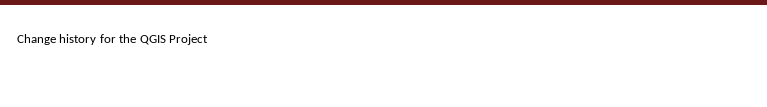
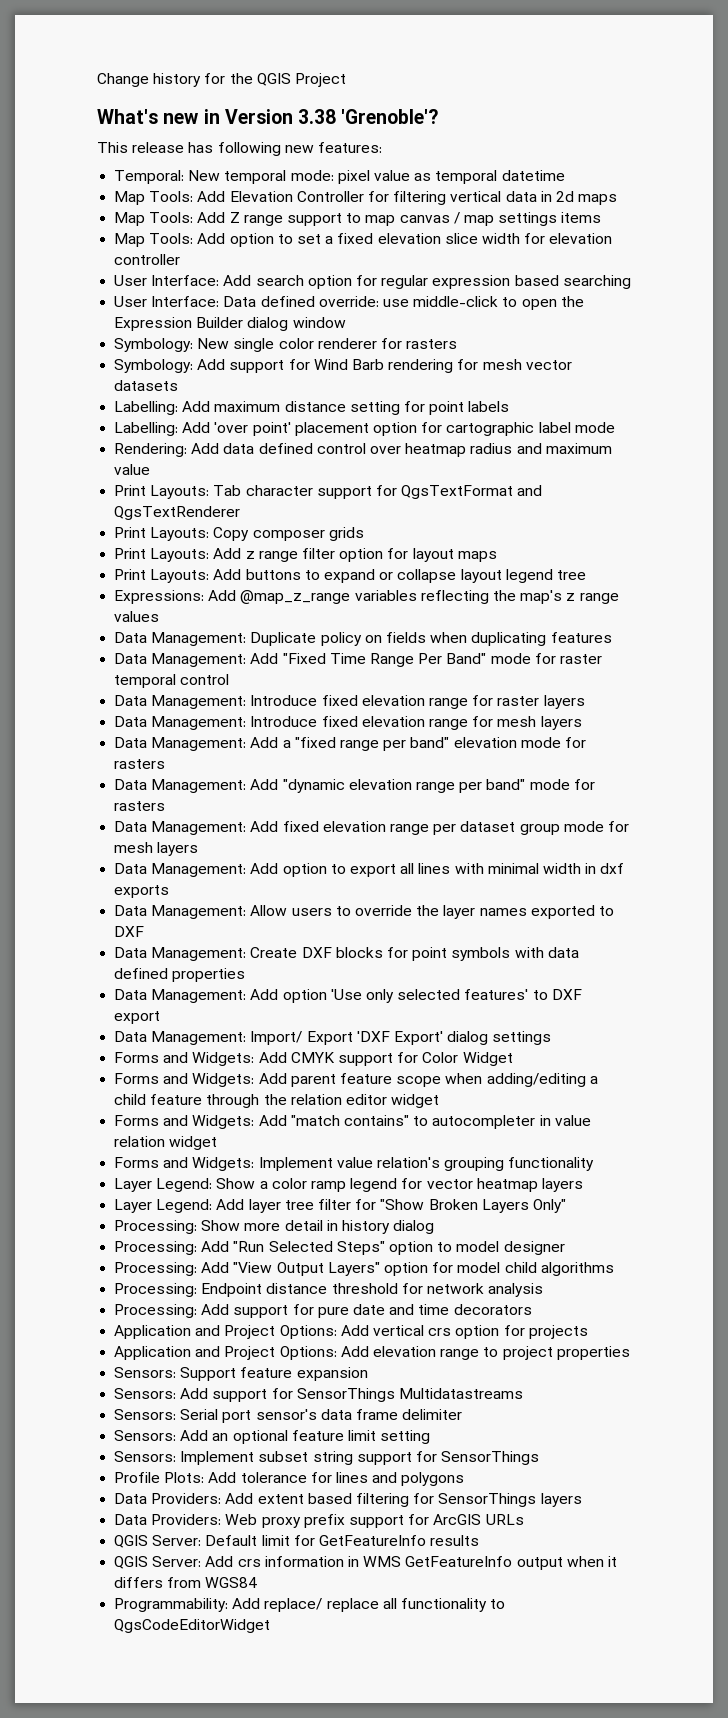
+ What's new in Version 3.38 'Grenoble'?
+ This release has following new features:
+ Temporal: New temporal mode: pixel value as temporal datetime
+ Map Tools: Add Elevation Controller for filtering vertical data in 2d maps
+ Map Tools: Add Z range support to map canvas / map settings items
+ Map Tools: Add option to set a fixed elevation slice width for elevation controller
+ User Interface: Add search option for regular expression based searching
+ User Interface: Data defined override: use middle-click to open the Expression Builder dialog window
+ Symbology: New single color renderer for rasters
+ Symbology: Add support for Wind Barb rendering for mesh vector datasets
+ Labelling: Add maximum distance setting for point labels
+ Labelling: Add 'over point' placement option for cartographic label mode
+ Rendering: Add data defined control over heatmap radius and maximum value
+ Print Layouts: Tab character support for QgsTextFormat and QgsTextRenderer
+ Print Layouts: Copy composer grids
+ Print Layouts: Add z range filter option for layout maps
+ Print Layouts: Add buttons to expand or collapse layout legend tree
+ Expressions: Add @map_z_range variables reflecting the map's z range values
+ Data Management: Duplicate policy on fields when duplicating features
+ Data Management: Add "Fixed Time Range Per Band" mode for raster temporal control
+ Data Management: Introduce fixed elevation range for raster layers
+ Data Management: Introduce fixed elevation range for mesh layers
+ Data Management: Add a "fixed range per band" elevation mode for rasters
+ Data Management: Add "dynamic elevation range per band" mode for rasters
+ Data Management: Add fixed elevation range per dataset group mode for mesh layers
+ Data Management: Add option to export all lines with minimal width in dxf exports
+ Data Management: Allow users to override the layer names exported to DXF
+ Data Management: Create DXF blocks for point symbols with data defined properties
+ Data Management: Add option 'Use only selected features' to DXF export
+ Data Management: Import/ Export 'DXF Export' dialog settings
+ Forms and Widgets: Add CMYK support for Color Widget
+ Forms and Widgets: Add parent feature scope when adding/editing a child feature through the relation editor widget
+ Forms and Widgets: Add "match contains" to autocompleter in value relation widget
+ Forms and Widgets: Implement value relation's grouping functionality
+ Layer Legend: Show a color ramp legend for vector heatmap layers
+ Layer Legend: Add layer tree filter for "Show Broken Layers Only"
+ Processing: Show more detail in history dialog
+ Processing: Add "Run Selected Steps" option to model designer
+ Processing: Add "View Output Layers" option for model child algorithms
+ Processing: Endpoint distance threshold for network analysis
+ Processing: Add support for pure date and time decorators
+ Application and Project Options: Add vertical crs option for projects
+ Application and Project Options: Add elevation range to project properties
+ Sensors: Support feature expansion
+ Sensors: Add support for SensorThings Multidatastreams
+ Sensors: Serial port sensor's data frame delimiter
+ Sensors: Add an optional feature limit setting
+ Sensors: Implement subset string support for SensorThings
+ Profile Plots: Add tolerance for lines and polygons
+ Data Providers: Add extent based filtering for SensorThings layers
+ Data Providers: Web proxy prefix support for ArcGIS URLs
+ QGIS Server: Default limit for GetFeatureInfo results
+ QGIS Server: Add crs information in WMS GetFeatureInfo output when it differs from WGS84
+ Programmability: Add replace/ replace all functionality to QgsCodeEditorWidget

